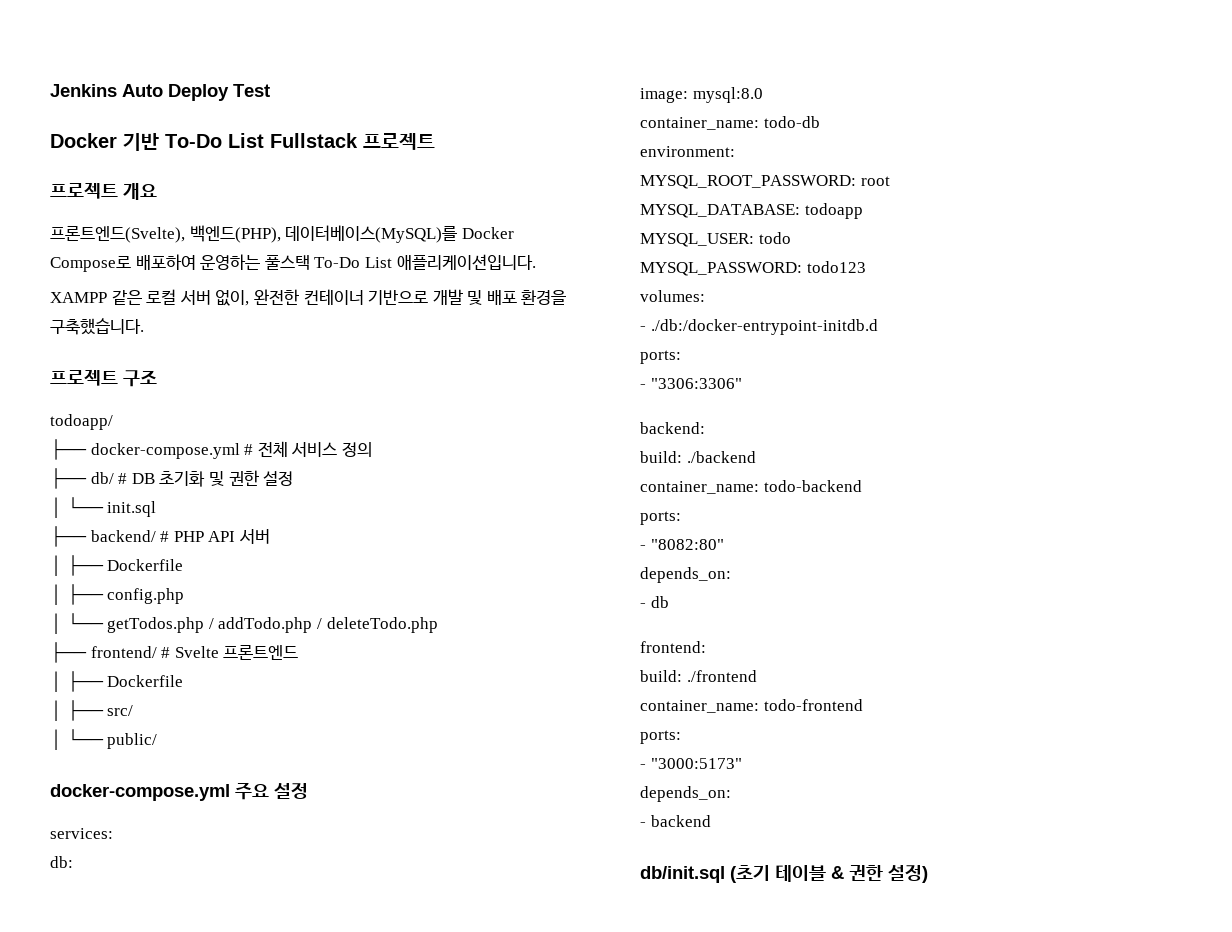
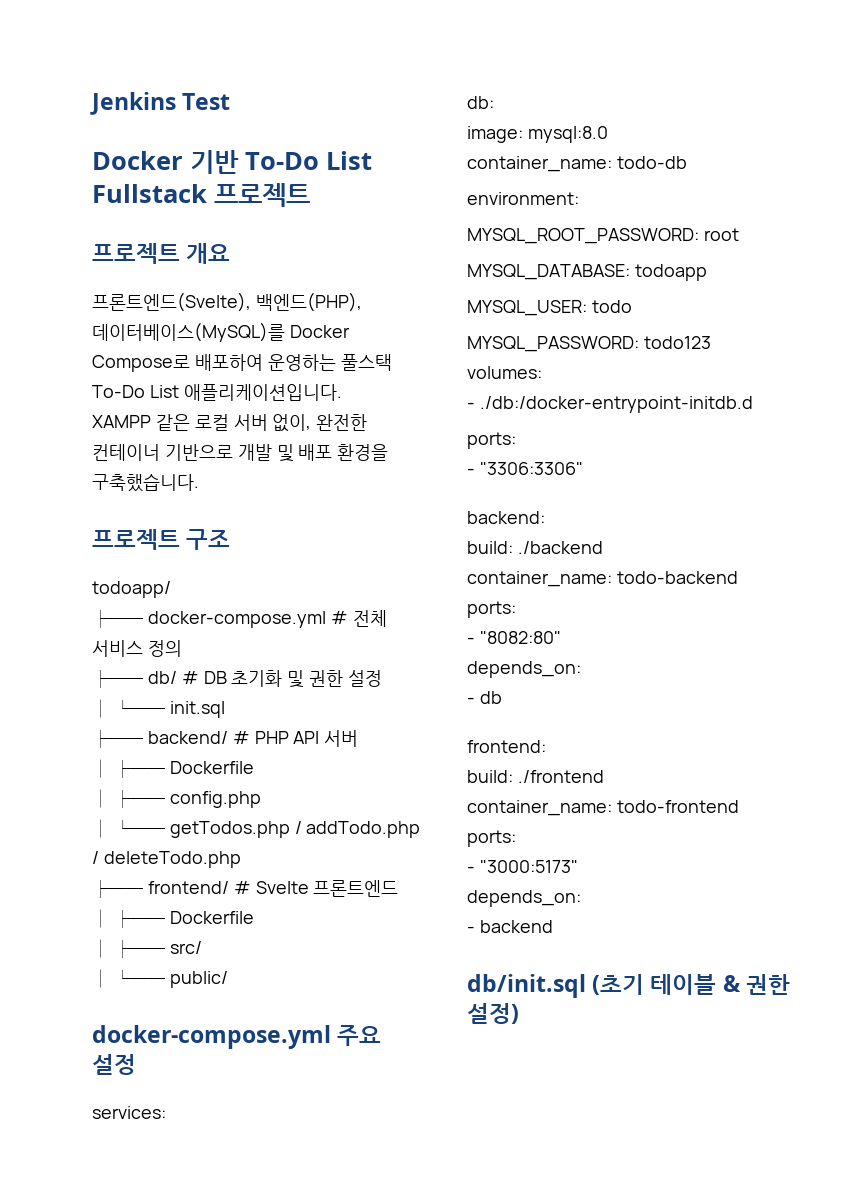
- Jenkins Auto Deploy Test
+ Jenkins Test

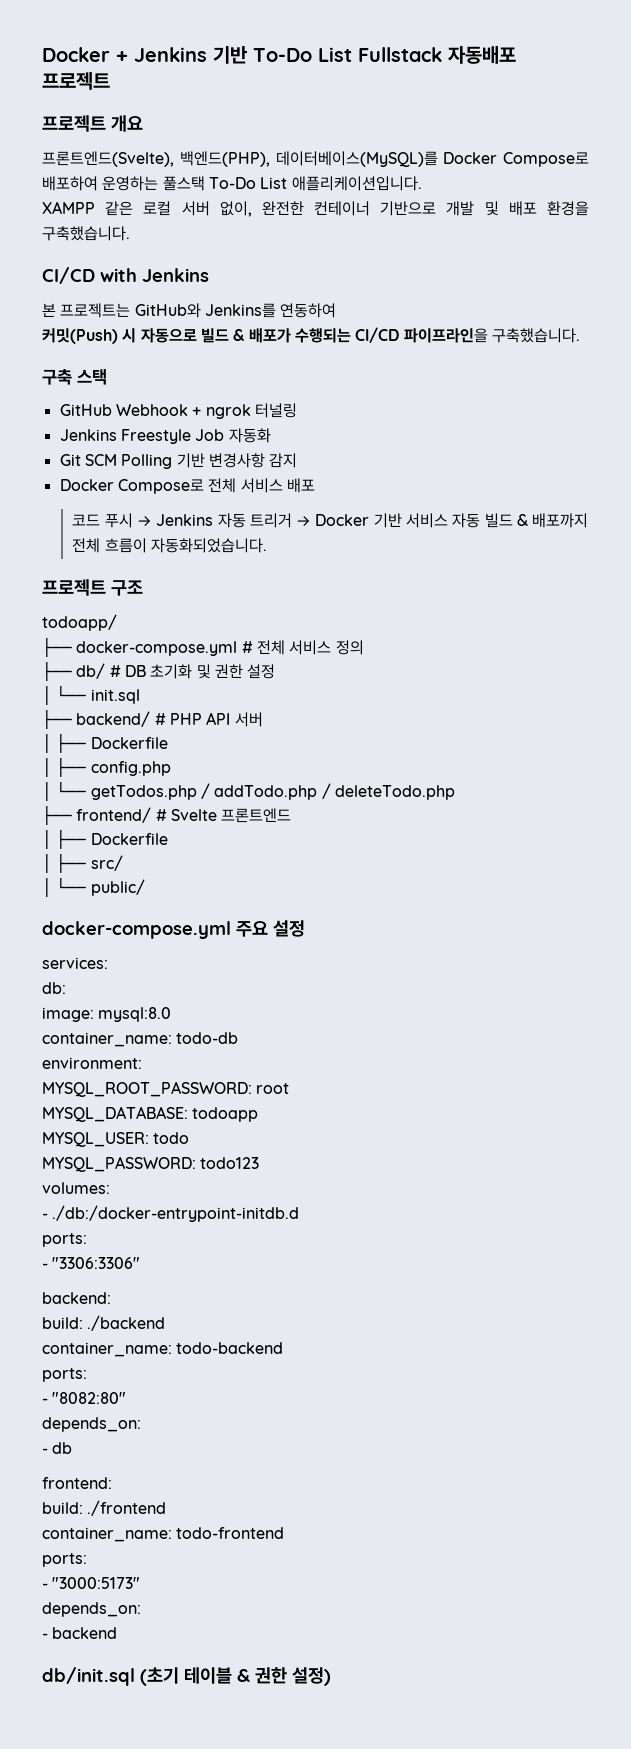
- Jenkins Test
- Docker 기반 To-Do List Fullstack 프로젝트
+ Docker + Jenkins 기반 To-Do List Fullstack 자동배포 프로젝트
+ CI/CD with Jenkins
+ 본 프로젝트는 GitHub와 Jenkins를 연동하여
+ 커밋(Push) 시 자동으로 빌드 & 배포가 수행되는 CI/CD 파이프라인을 구축했습니다.
+ 구축 스택
+ GitHub Webhook + ngrok 터널링
+ Jenkins Freestyle Job 자동화
+ Git SCM Polling 기반 변경사항 감지
+ Docker Compose로 전체 서비스 배포
+ 코드 푸시 → Jenkins 자동 트리거 → Docker 기반 서비스 자동 빌드 & 배포까지 전체 흐름이 자동화되었습니다.

